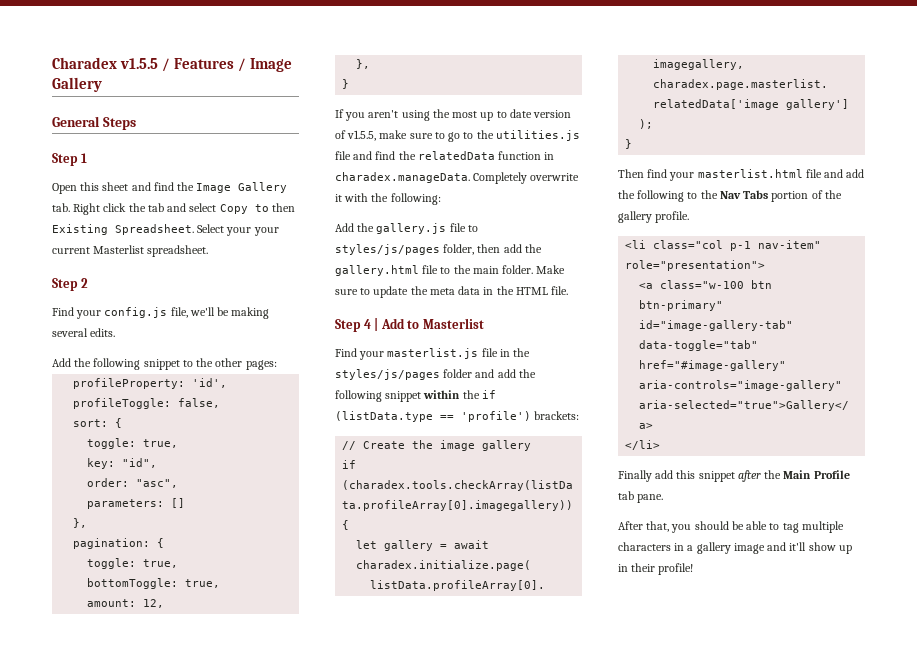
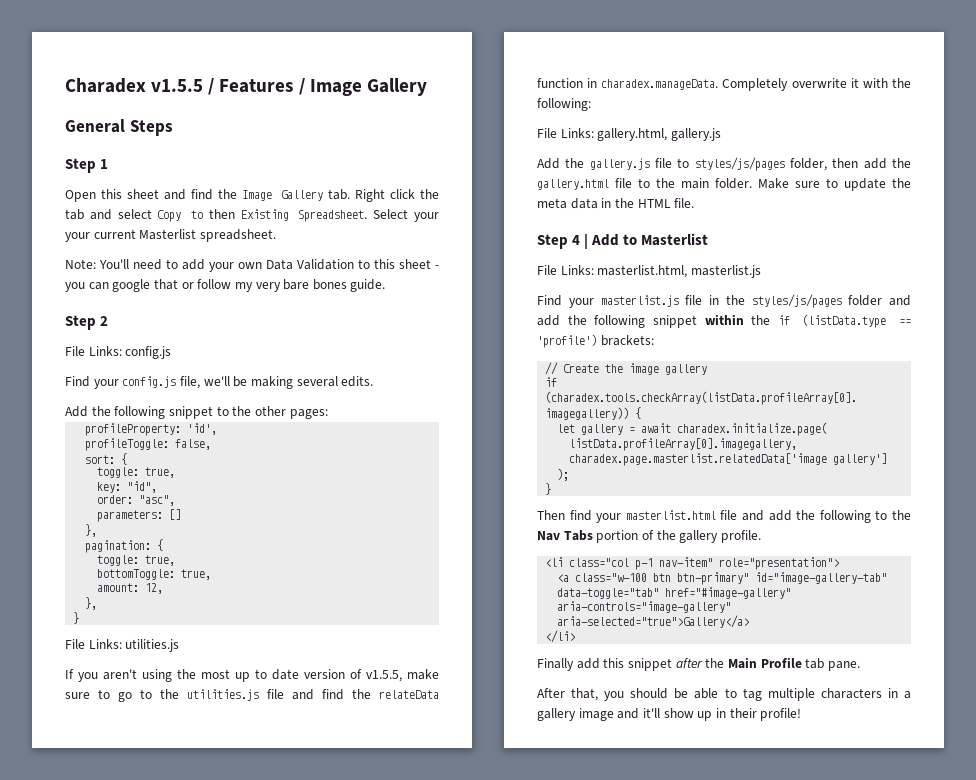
+ Note: You'll need to add your own Data Validation to this sheet - you can google that or follow my very bare bones guide.
+ File Links: config.js
+ File Links: utilities.js
- If you aren't using the most up to date version of v1.5.5, make sure to go to the utilities.js file and find the relatedData function in charadex.manageData. Completely overwrite it with the following:
+ If you aren't using the most up to date version of v1.5.5, make sure to go to the utilities.js file and find the relateData function in charadex.manageData. Completely overwrite it with the following:
+ File Links: gallery.html, gallery.js
+ File Links: masterlist.html, masterlist.js

